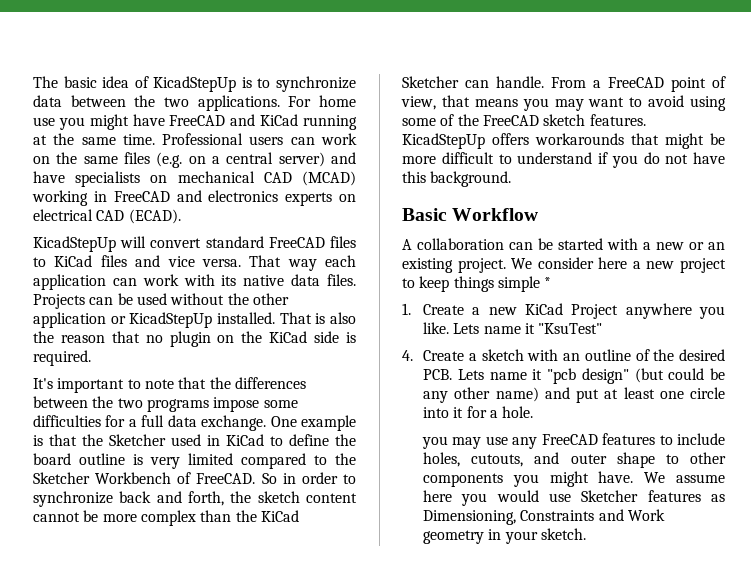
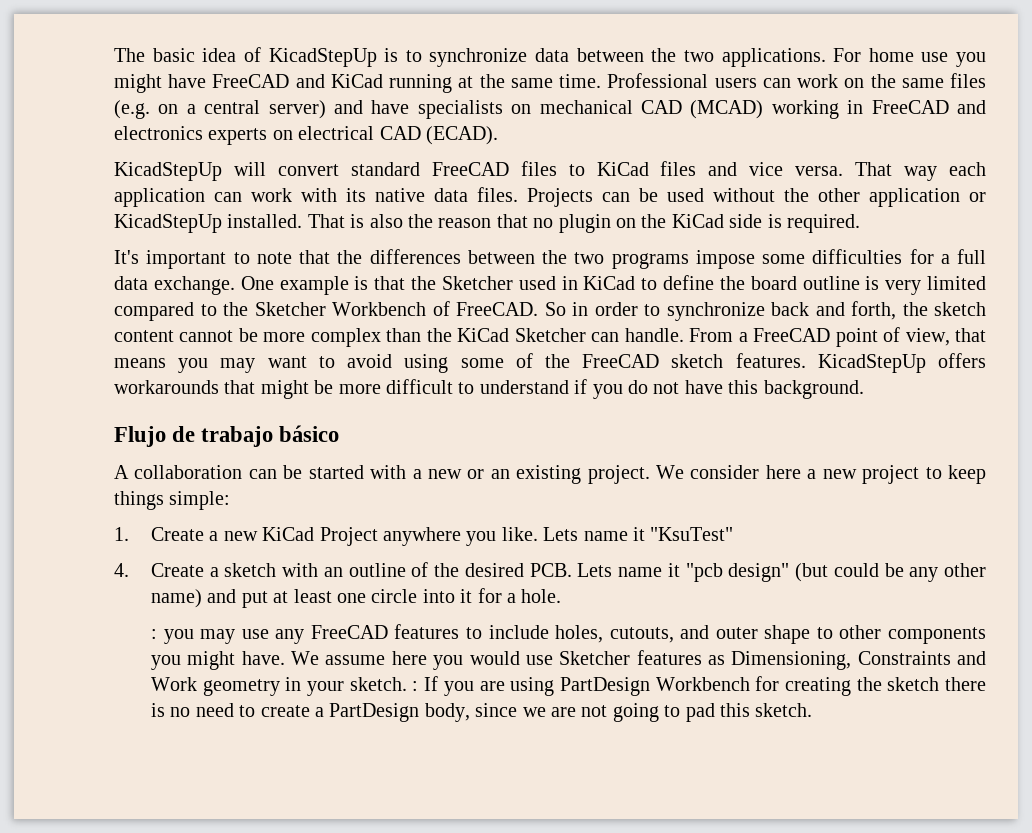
- Basic Workflow
+ Flujo de trabajo básico
- We consider here a new project to keep things simple *
+ We consider here a new project to keep things simple:
- you may use any FreeCAD features to include holes, cutouts, and outer shape to other components you might have.
+ : you may use any FreeCAD features to include holes, cutouts, and outer shape to other components you might have.
- We assume here you would use Sketcher features as Dimensioning, Constraints and Work geometry in your sketch.
+ We assume here you would use Sketcher features as Dimensioning, Constraints and Work geometry in your sketch. : If you are using PartDesign Workbench for creating the sketch there is no need to create a PartDesign body, since we are not going to pad this sketch.

